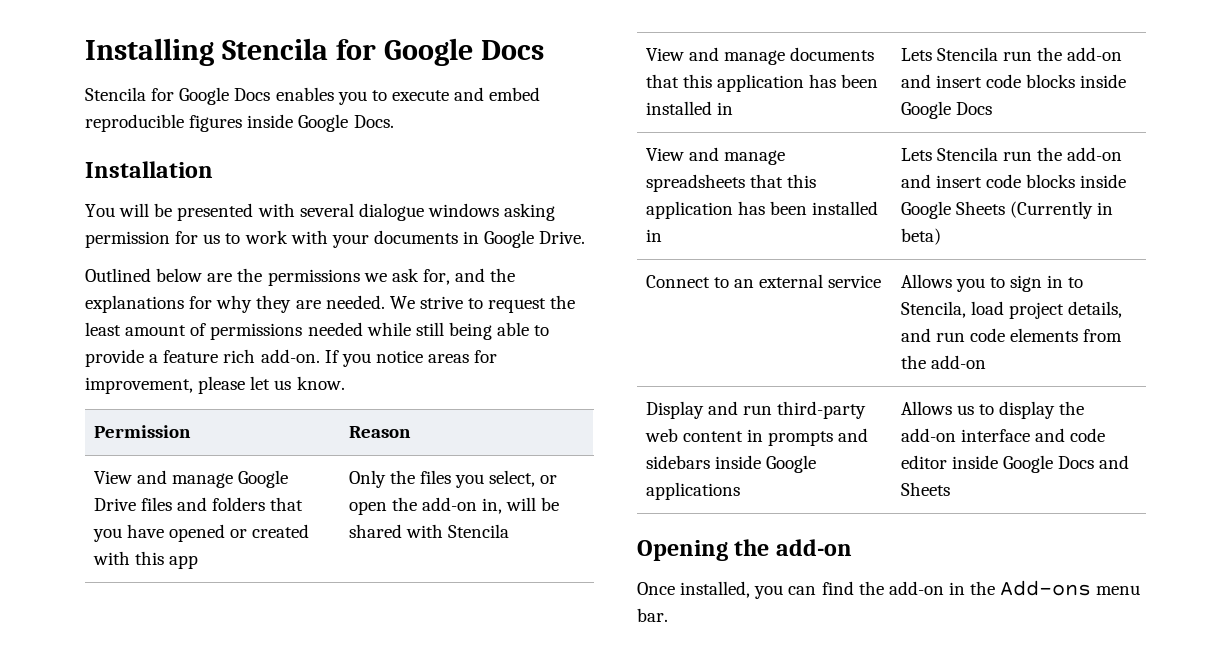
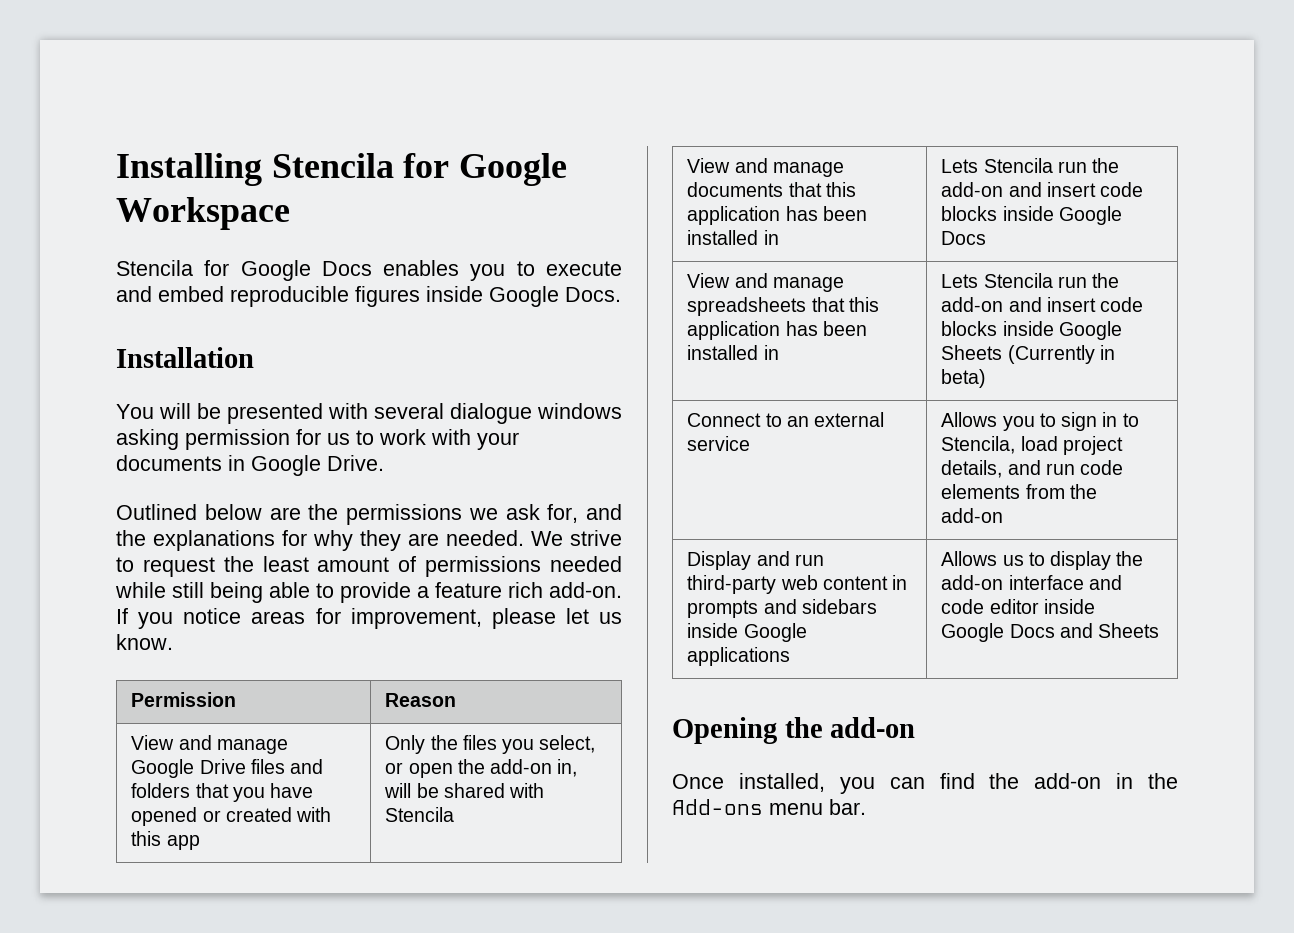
- Installing Stencila for Google Docs
+ Installing Stencila for Google Workspace

